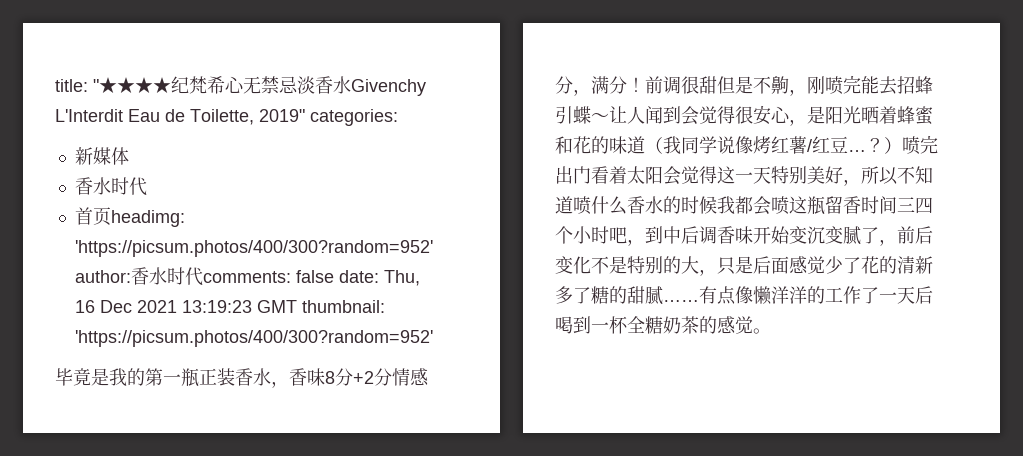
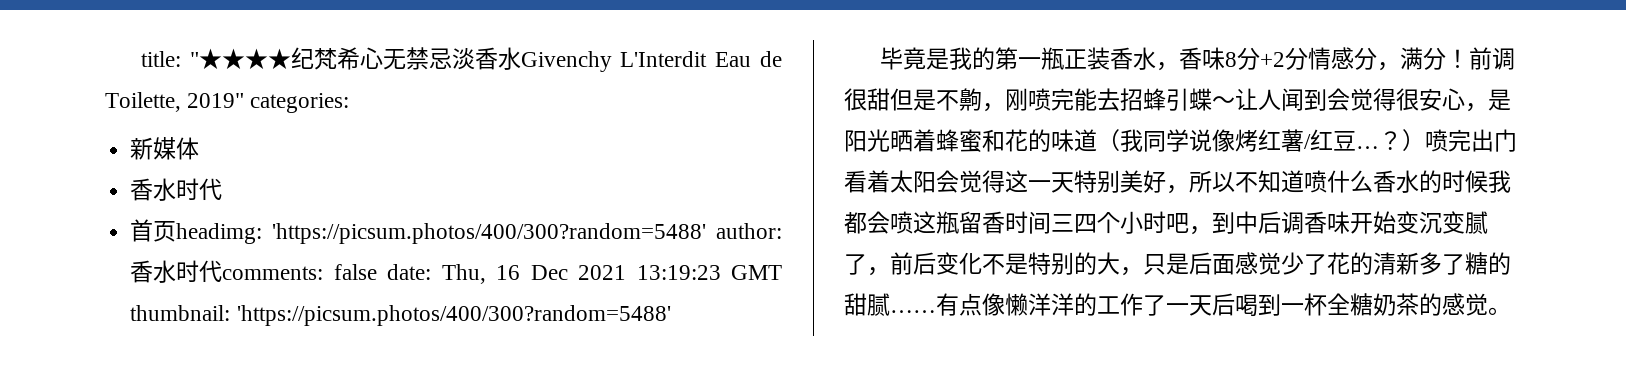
- 首页headimg: 'https://picsum.photos/400/300?random=952' author:香水时代comments: false date: Thu, 16 Dec 2021 13:19:23 GMT thumbnail: 'https://picsum.photos/400/300?random=952'
+ 首页headimg: 'https://picsum.photos/400/300?random=5488' author:香水时代comments: false date: Thu, 16 Dec 2021 13:19:23 GMT thumbnail: 'https://picsum.photos/400/300?random=5488'

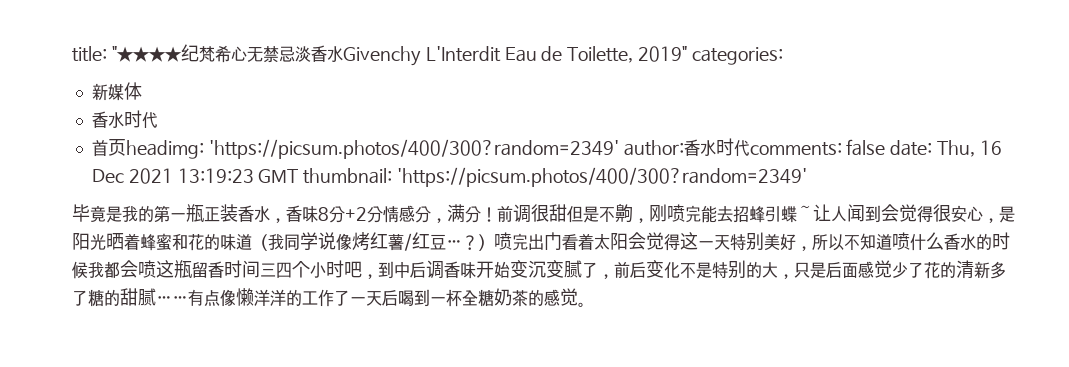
- 首页headimg: 'https://picsum.photos/400/300?random=5488' author:香水时代comments: false date: Thu, 16 Dec 2021 13:19:23 GMT thumbnail: 'https://picsum.photos/400/300?random=5488'
+ 首页headimg: 'https://picsum.photos/400/300?random=2349' author:香水时代comments: false date: Thu, 16 Dec 2021 13:19:23 GMT thumbnail: 'https://picsum.photos/400/300?random=2349'

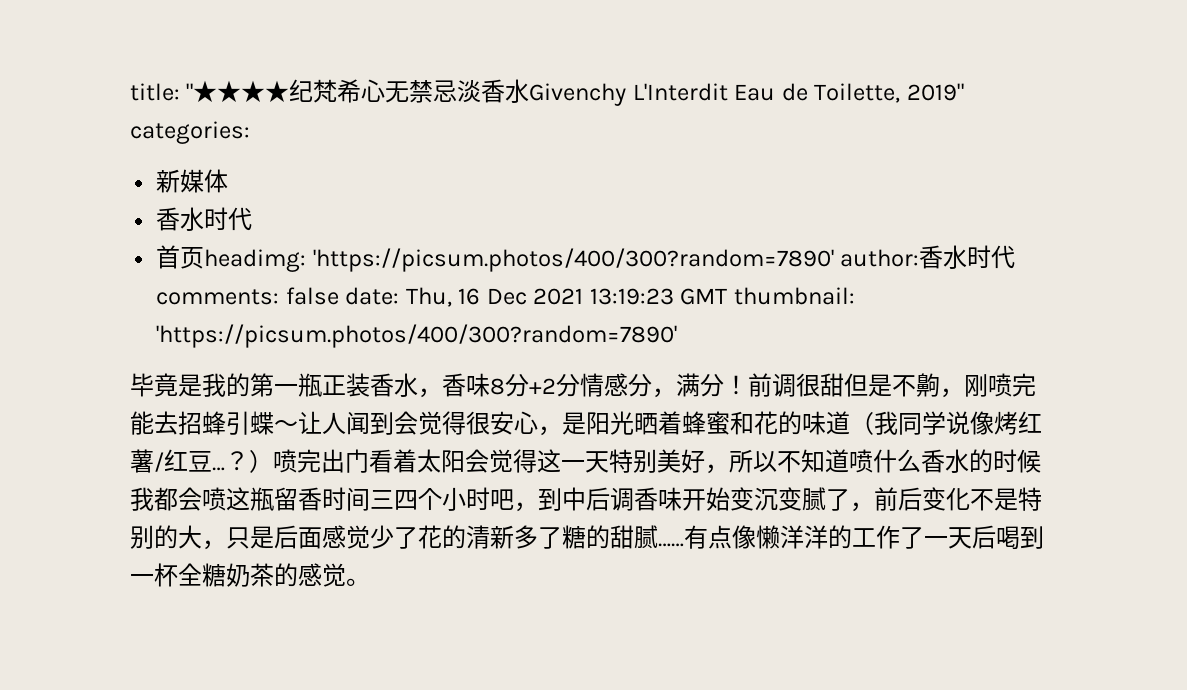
- 首页headimg: 'https://picsum.photos/400/300?random=2349' author:香水时代comments: false date: Thu, 16 Dec 2021 13:19:23 GMT thumbnail: 'https://picsum.photos/400/300?random=2349'
+ 首页headimg: 'https://picsum.photos/400/300?random=7890' author:香水时代comments: false date: Thu, 16 Dec 2021 13:19:23 GMT thumbnail: 'https://picsum.photos/400/300?random=7890'

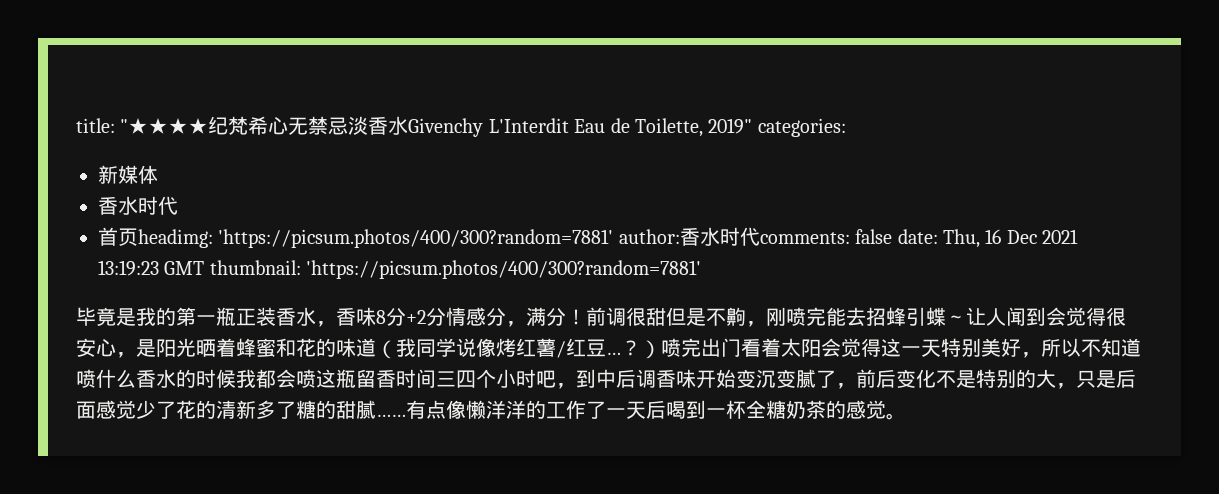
- 首页headimg: 'https://picsum.photos/400/300?random=7890' author:香水时代comments: false date: Thu, 16 Dec 2021 13:19:23 GMT thumbnail: 'https://picsum.photos/400/300?random=7890'
+ 首页headimg: 'https://picsum.photos/400/300?random=7881' author:香水时代comments: false date: Thu, 16 Dec 2021 13:19:23 GMT thumbnail: 'https://picsum.photos/400/300?random=7881'

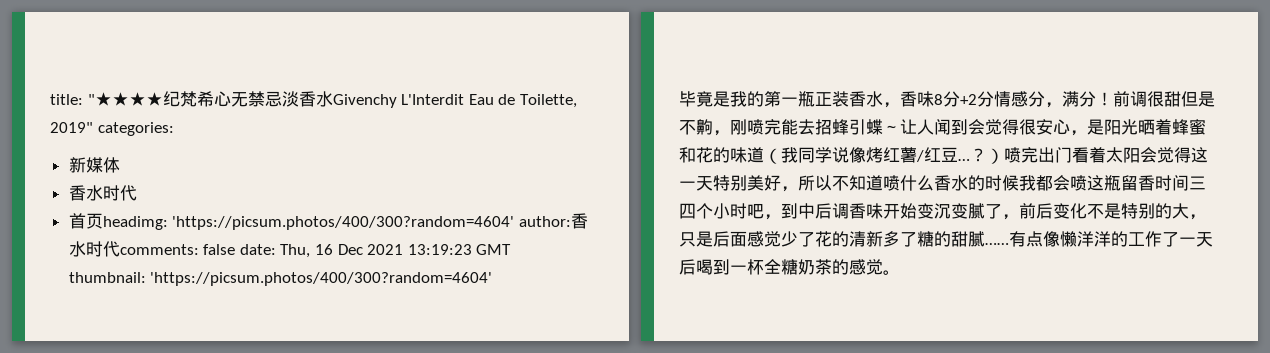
- 首页headimg: 'https://picsum.photos/400/300?random=7881' author:香水时代comments: false date: Thu, 16 Dec 2021 13:19:23 GMT thumbnail: 'https://picsum.photos/400/300?random=7881'
+ 首页headimg: 'https://picsum.photos/400/300?random=4604' author:香水时代comments: false date: Thu, 16 Dec 2021 13:19:23 GMT thumbnail: 'https://picsum.photos/400/300?random=4604'

